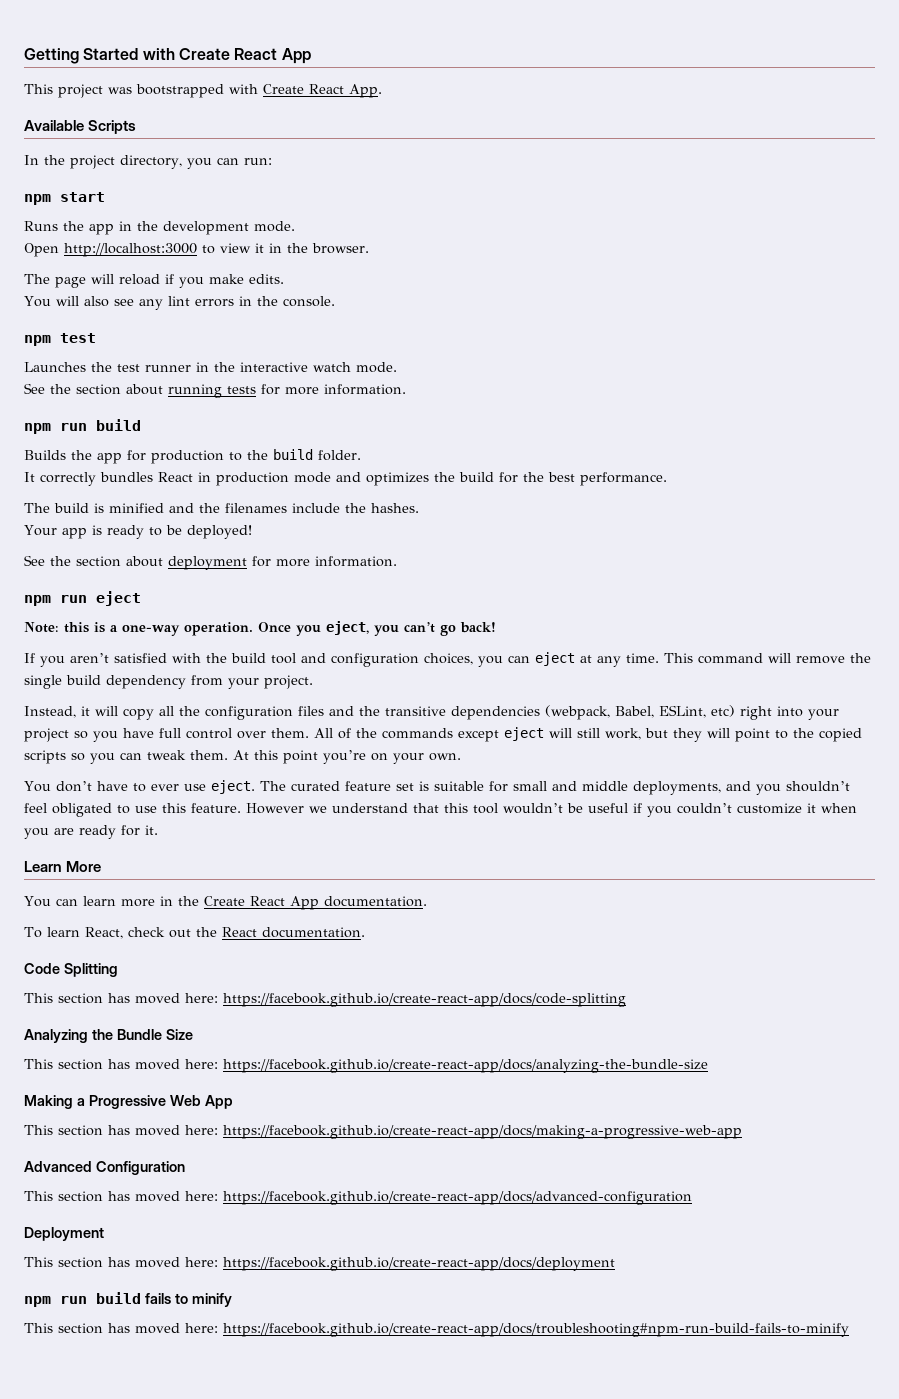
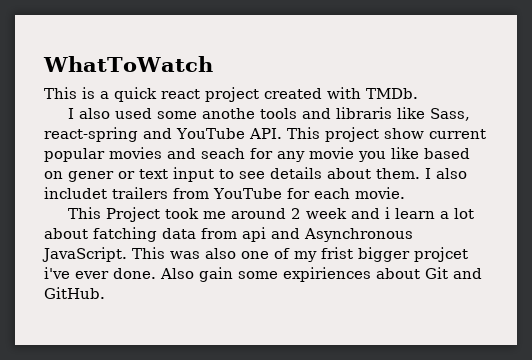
- Getting Started with Create React App
- This project was bootstrapped with Create React App.
- Available Scripts
- In the project directory, you can run:
- npm start
- Runs the app in the development mode.
- Open http://localhost:3000 to view it in the browser.
- The page will reload if you make edits.
- You will also see any lint errors in the console.
- npm test
- Launches the test runner in the interactive watch mode.
- See the section about running tests for more information.
- npm run build
- Builds the app for production to the build folder.
- It correctly bundles React in production mode and optimizes the build for the best performance.
- The build is minified and the filenames include the hashes.
- Your app is ready to be deployed!
- See the section about deployment for more information.
- npm run eject
- Note: this is a one-way operation. Once you eject, you can’t go back!
- If you aren’t satisfied with the build tool and configuration choices, you can eject at any time. This command will remove the single build dependency from your project.
- Instead, it will copy all the configuration files and the transitive dependencies (webpack, Babel, ESLint, etc) right into your project so you have full control over them. All of the commands except eject will still work, but they will point to the copied scripts so you can tweak them. At this point you’re on your own.
- You don’t have to ever use eject. The curated feature set is suitable for small and middle deployments, and you shouldn’t feel obligated to use this feature. However we understand that this tool wouldn’t be useful if you couldn’t customize it when you are ready for it.
- Learn More
- You can learn more in the Create React App documentation.
- To learn React, check out the React documentation.
- Code Splitting
- This section has moved here: https://facebook.github.io/create-react-app/docs/code-splitting
- Analyzing the Bundle Size
- This section has moved here: https://facebook.github.io/create-react-app/docs/analyzing-the-bundle-size
- Making a Progressive Web App
- This section has moved here: https://facebook.github.io/create-react-app/docs/making-a-progressive-web-app
- Advanced Configuration
- This section has moved here: https://facebook.github.io/create-react-app/docs/advanced-configuration
- Deployment
- This section has moved here: https://facebook.github.io/create-react-app/docs/deployment
- npm run build fails to minify
- This section has moved here: https://facebook.github.io/create-react-app/docs/troubleshooting#npm-run-build-fails-to-minify
+ WhatToWatch
+ This is a quick react project created with TMDb.
+ I also used some anothe tools and libraris like Sass, react-spring and YouTube API. This project show current popular movies and seach for any movie you like based on gener or text input to see details about them. I also includet trailers from YouTube for each movie.
+ This Project took me around 2 week and i learn a lot about fatching data from api and Asynchronous JavaScript. This was also one of my frist bigger projcet i've ever done. Also gain some expiriences about Git and GitHub.

